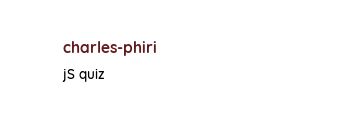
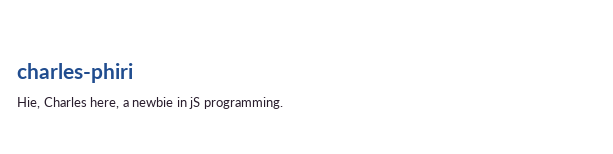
- jS quiz
+ Hie, Charles here, a newbie in jS programming.

